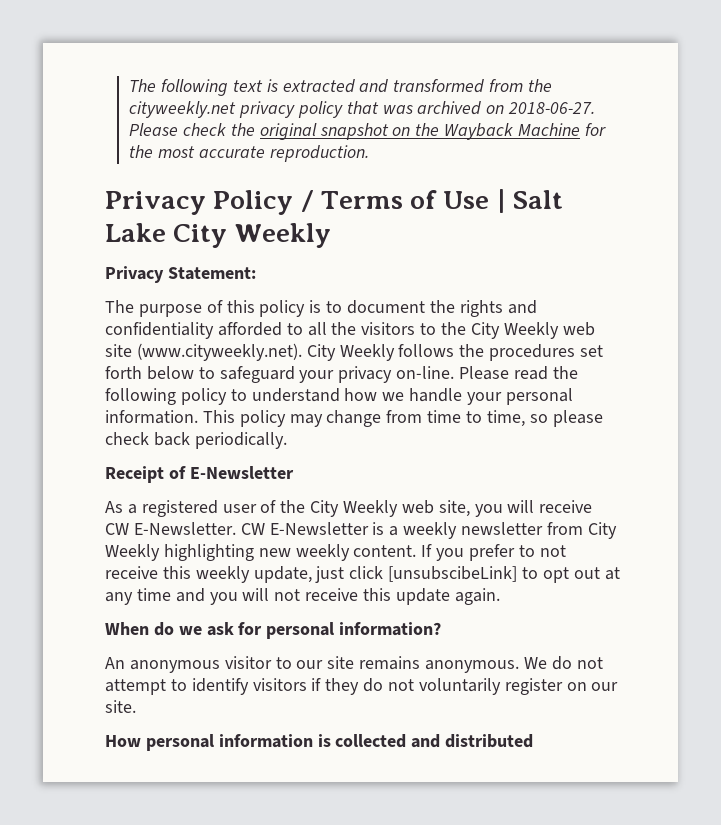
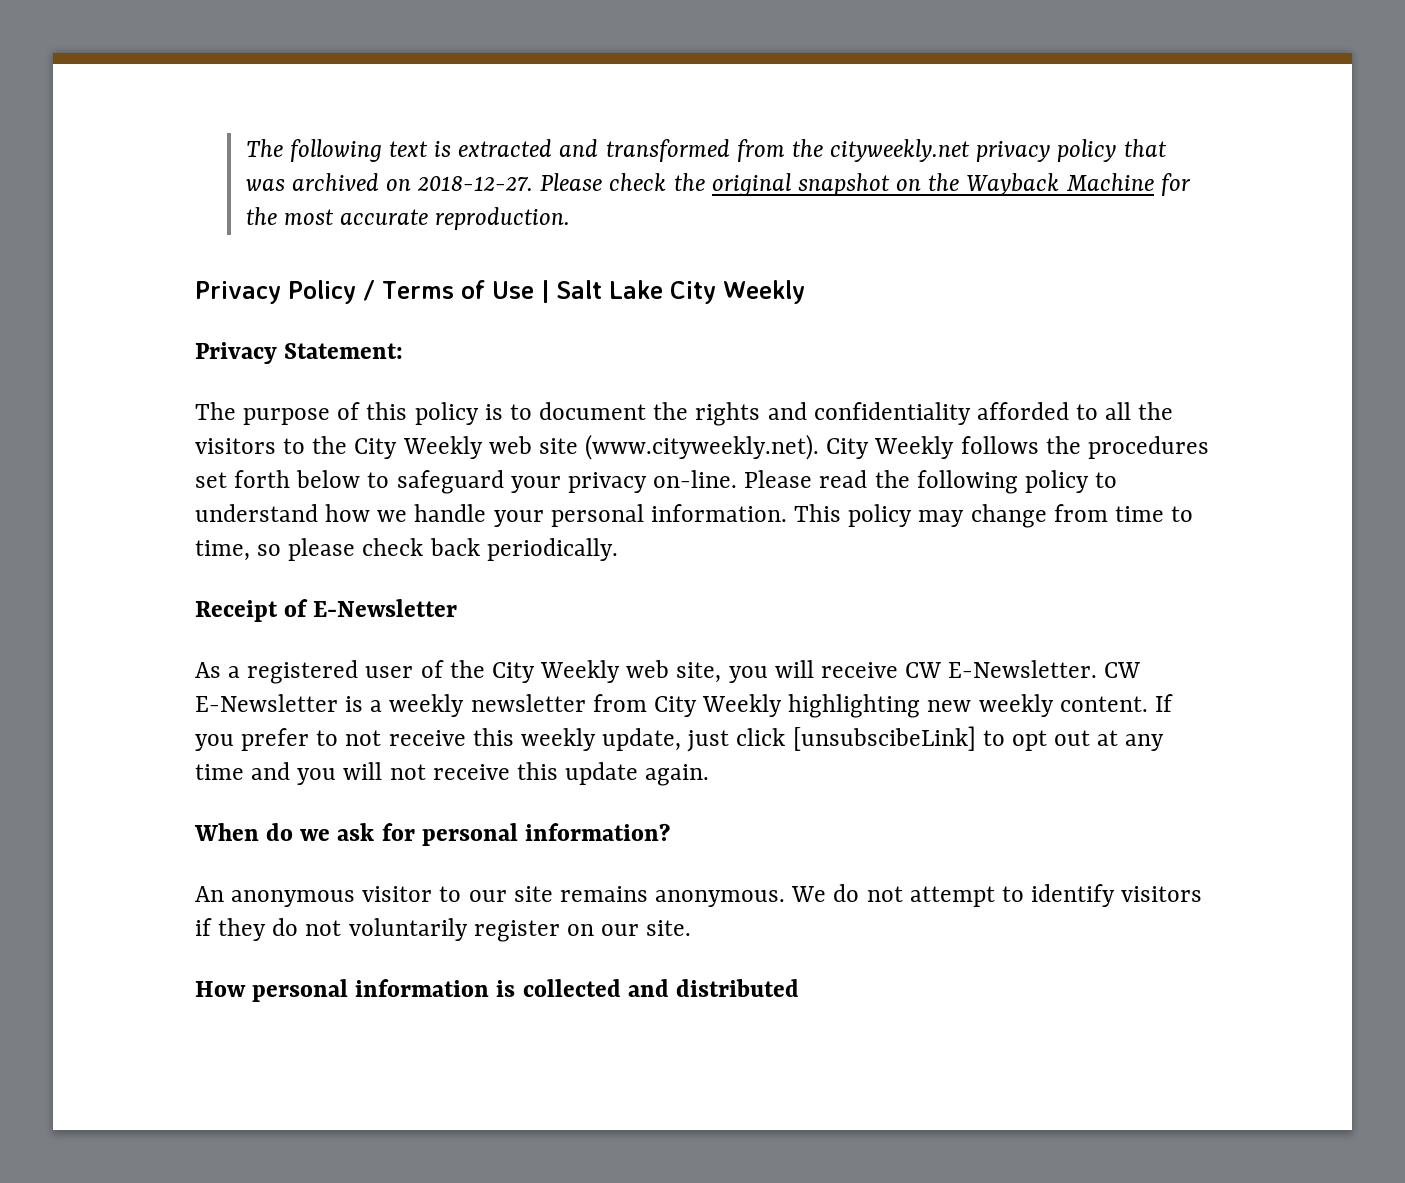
- The following text is extracted and transformed from the cityweekly.net privacy policy that was archived on 2018-06-27.
+ The following text is extracted and transformed from the cityweekly.net privacy policy that was archived on 2018-12-27.

